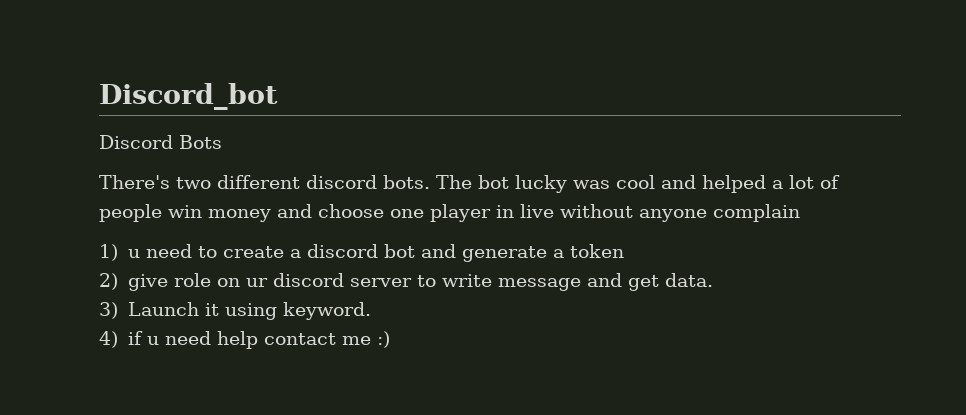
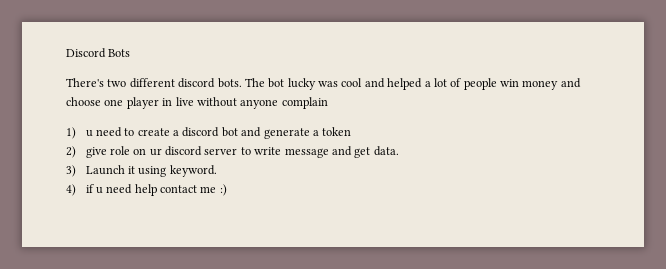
- Discord_bot

